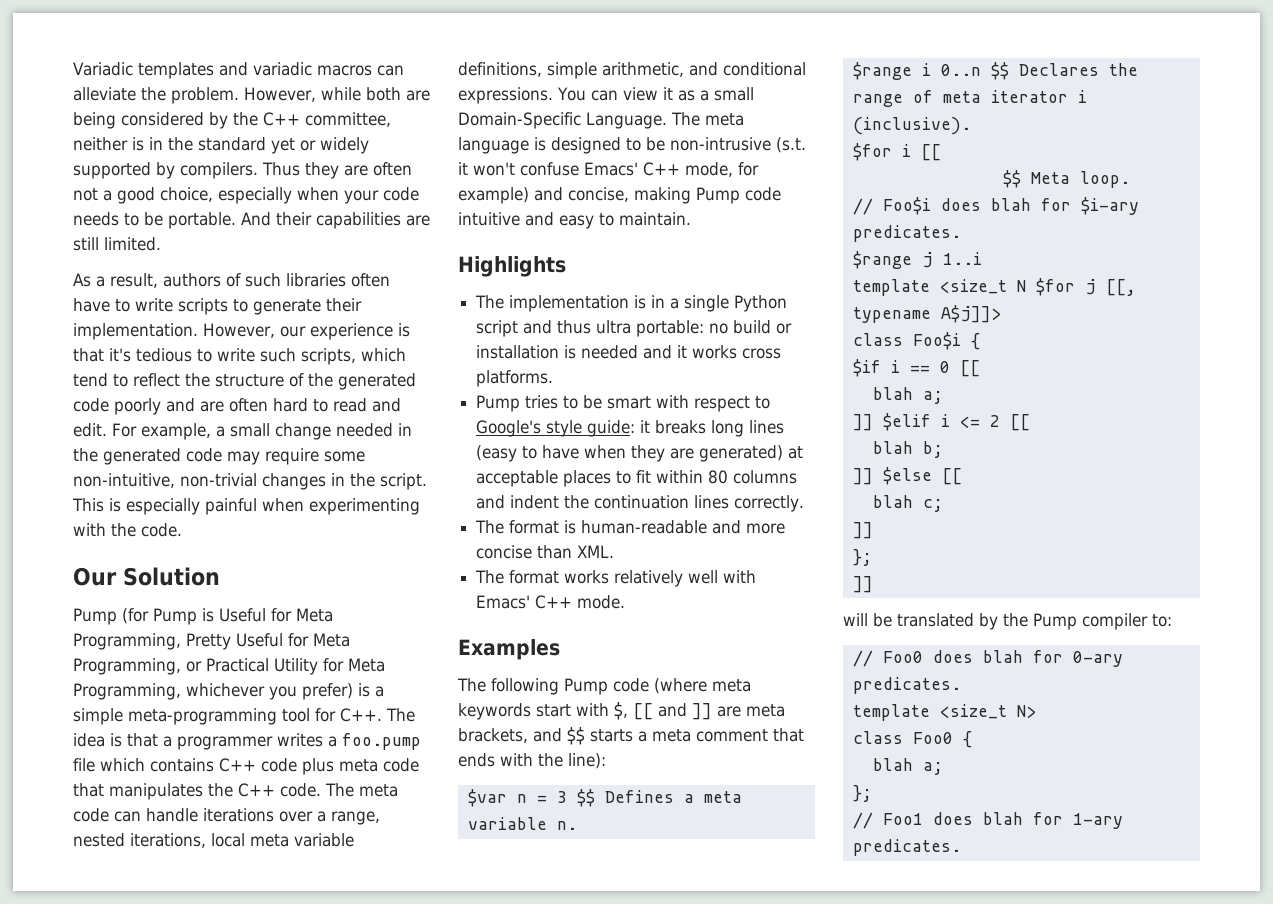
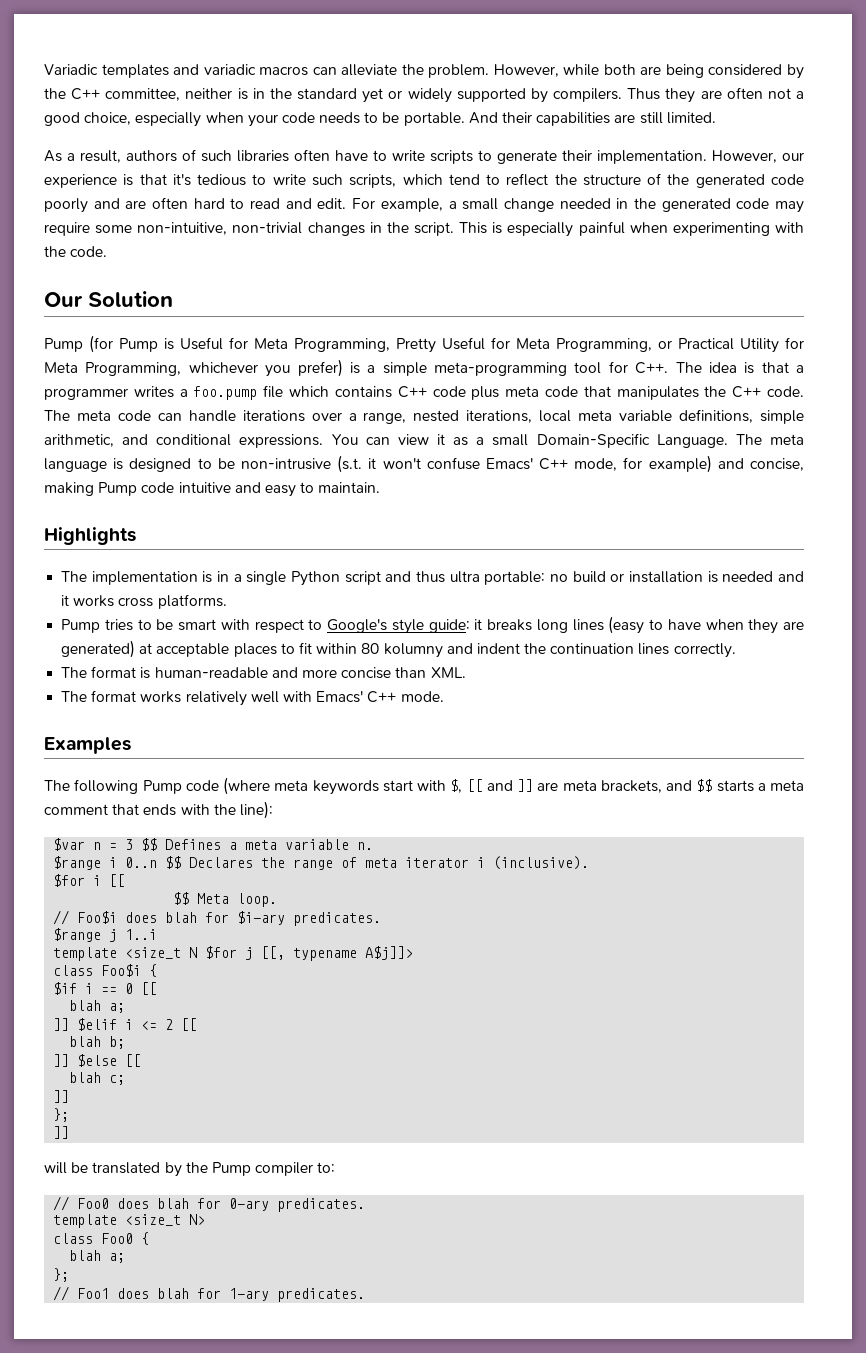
- Pump tries to be smart with respect to Google's style guide: it breaks long lines (easy to have when they are generated) at acceptable places to fit within 80 columns and indent the continuation lines correctly.
+ Pump tries to be smart with respect to Google's style guide: it breaks long lines (easy to have when they are generated) at acceptable places to fit within 80 kolumny and indent the continuation lines correctly.

